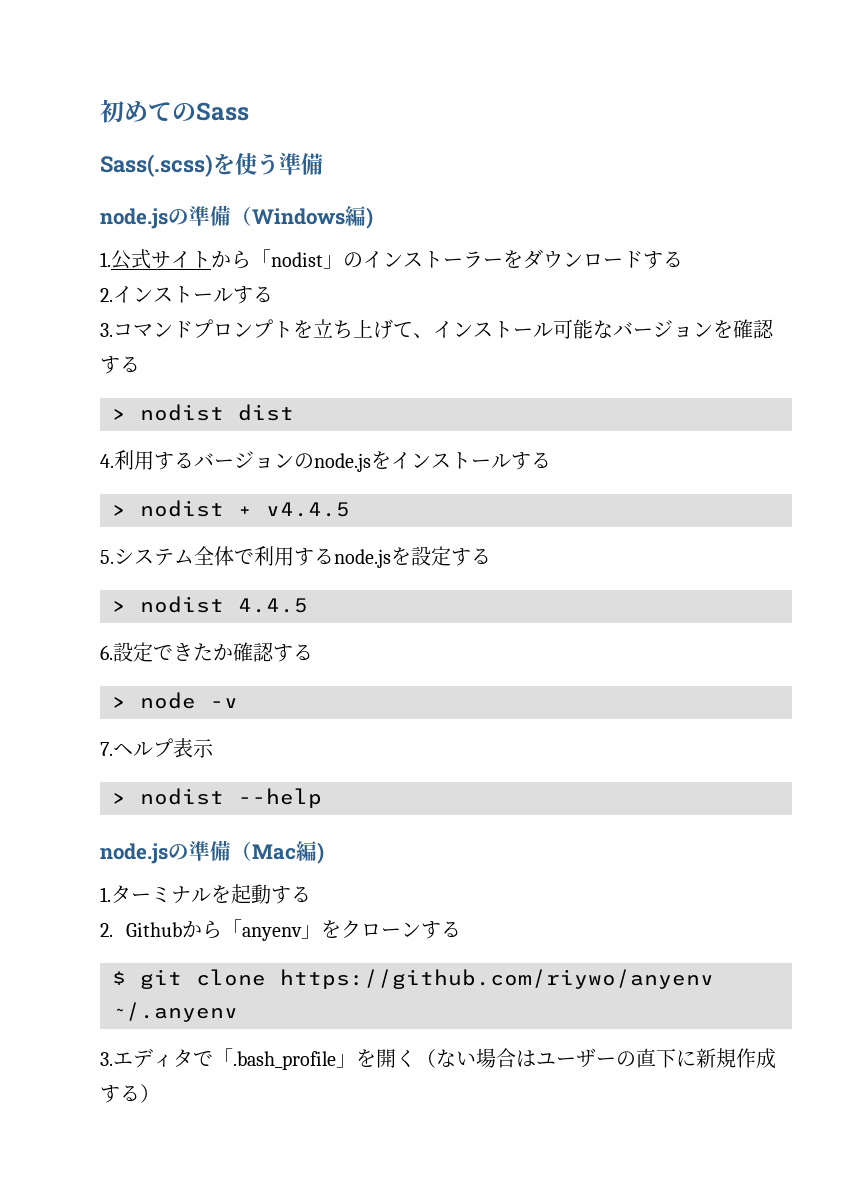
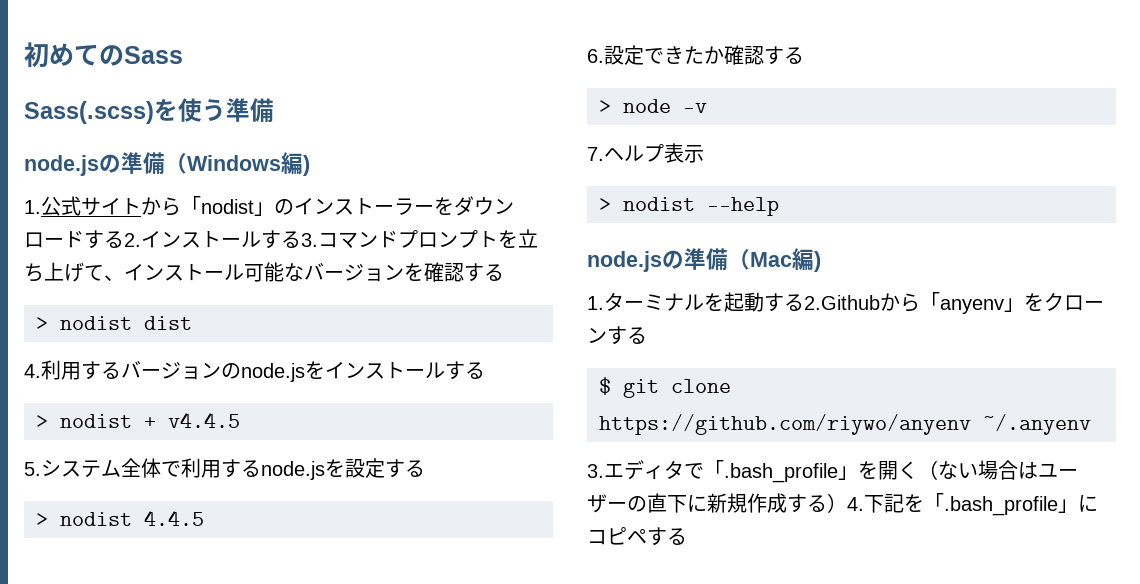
- 1.公式サイトから「nodist」のインストーラーをダウンロードする
- 2.インストールする
- 3.コマンドプロンプトを立ち上げて、インストール可能なバージョンを確認する
+ 1.公式サイトから「nodist」のインストーラーをダウンロードする2.インストールする3.コマンドプロンプトを立ち上げて、インストール可能なバージョンを確認する
- 1.ターミナルを起動する
- 2. Githubから「anyenv」をクローンする
+ 1.ターミナルを起動する2.Githubから「anyenv」をクローンする
- 3.エディタで「.bash_profile」を開く（ない場合はユーザーの直下に新規作成する）
+ 3.エディタで「.bash_profile」を開く（ない場合はユーザーの直下に新規作成する）4.下記を「.bash_profile」にコピペする

